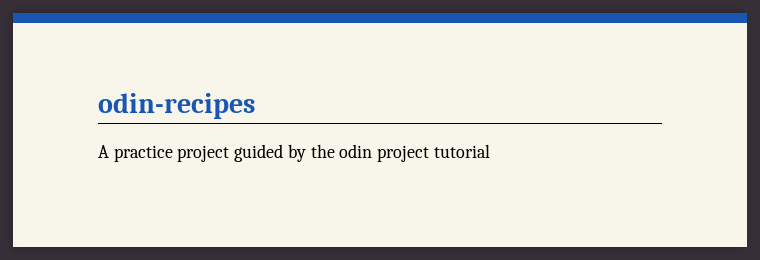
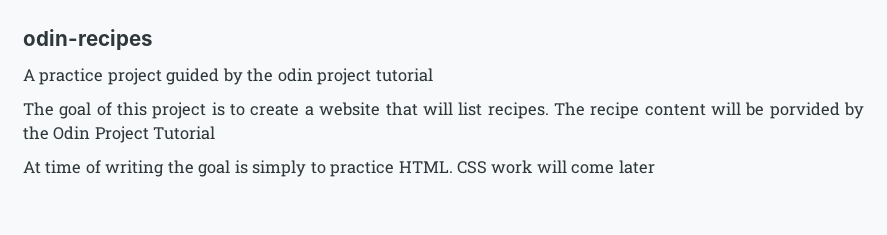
+ The goal of this project is to create a website that will list recipes. The recipe content will be porvided by the Odin Project Tutorial
+ At time of writing the goal is simply to practice HTML. CSS work will come later

